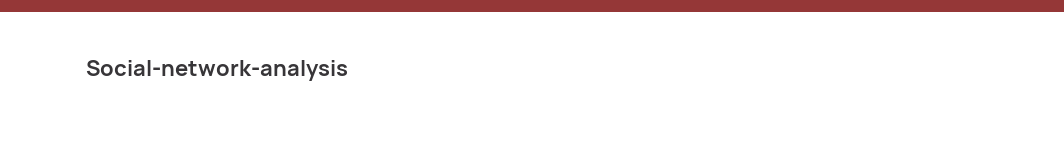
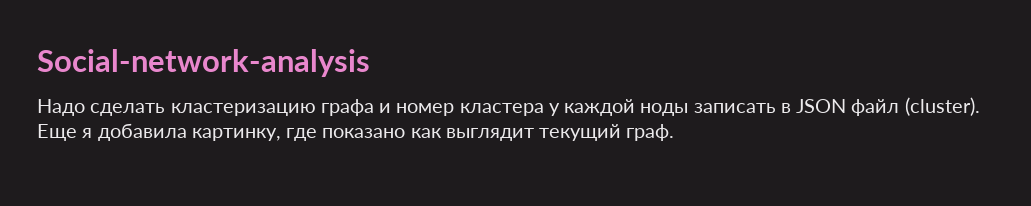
+ Надо сделать кластеризацию графа и номер кластера у каждой ноды записать в JSON файл (cluster). Еще я добавила картинку, где показано как выглядит текущий граф.

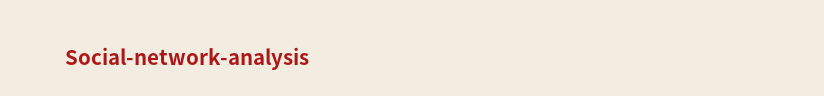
- Надо сделать кластеризацию графа и номер кластера у каждой ноды записать в JSON файл (cluster). Еще я добавила картинку, где показано как выглядит текущий граф.

